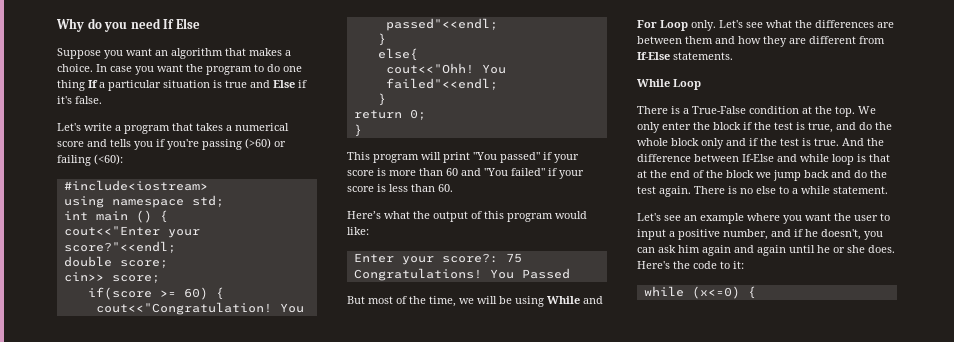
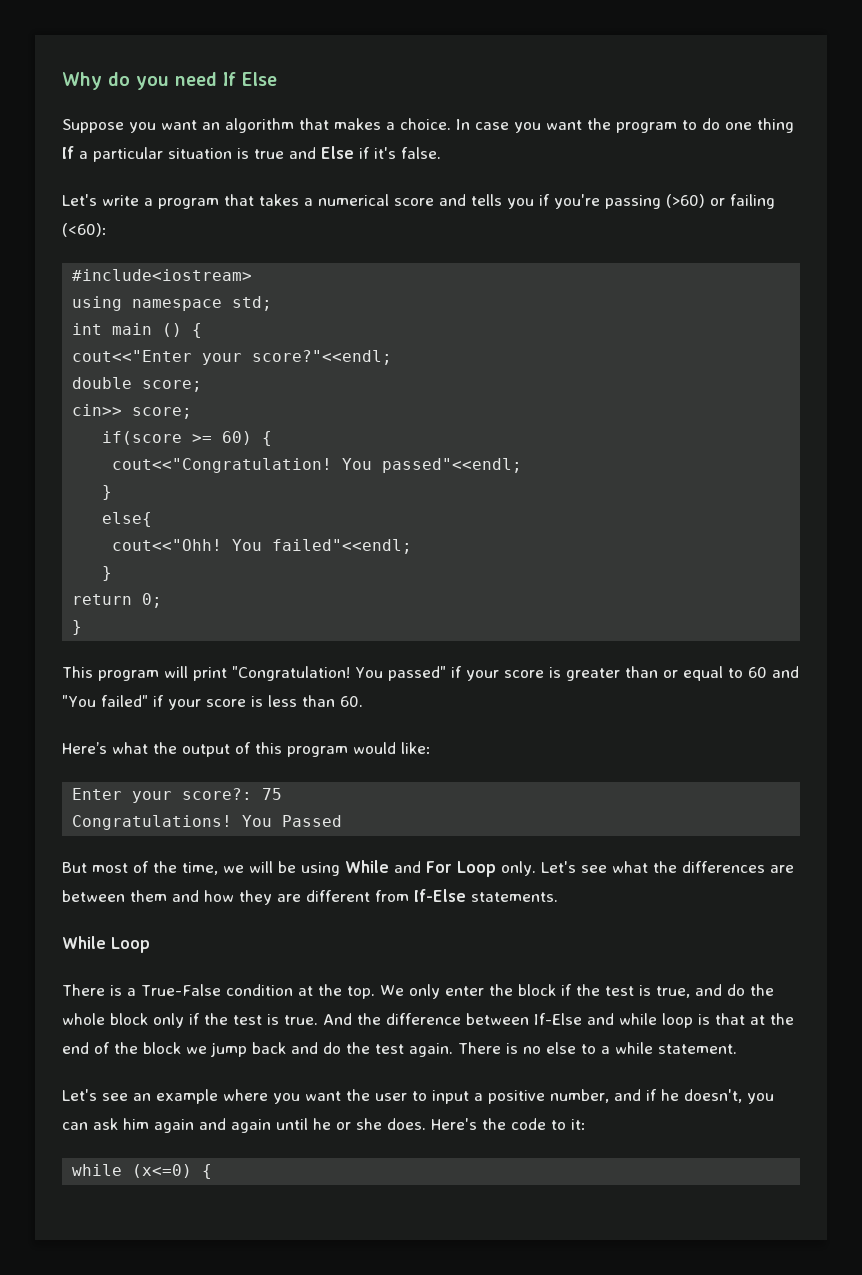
- This program will print "You passed" if your score is more than 60 and "You failed" if your score is less than 60.
+ This program will print "Congratulation! You passed" if your score is greater than or equal to 60 and "You failed" if your score is less than 60.
- We only enter the block if the test is true, and do the whole block only and if the test is true.
+ We only enter the block if the test is true, and do the whole block only if the test is true.

